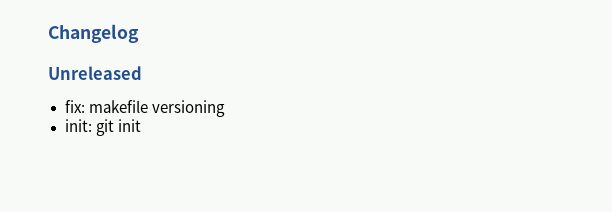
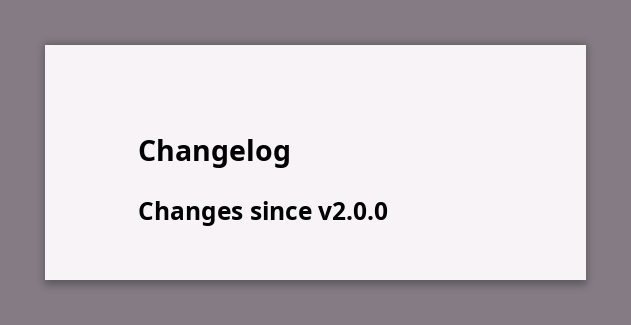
- Unreleased
- fix: makefile versioning
- init: git init
+ Changes since v2.0.0

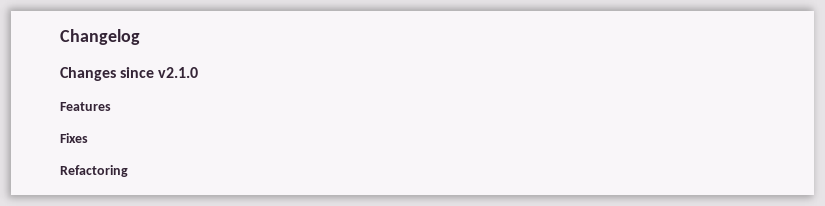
- Changes since v2.0.0
+ Changes since v2.1.0
+ Features
+ Fixes
+ Refactoring

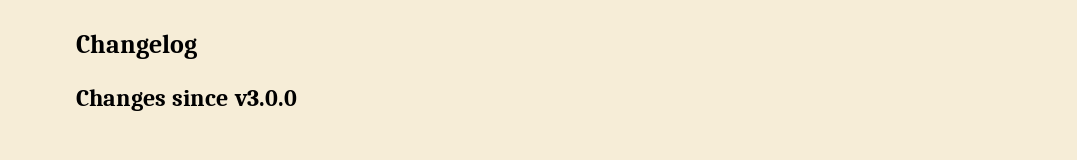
- Changes since v2.1.0
- Features
- Fixes
- Refactoring
+ Changes since v3.0.0

